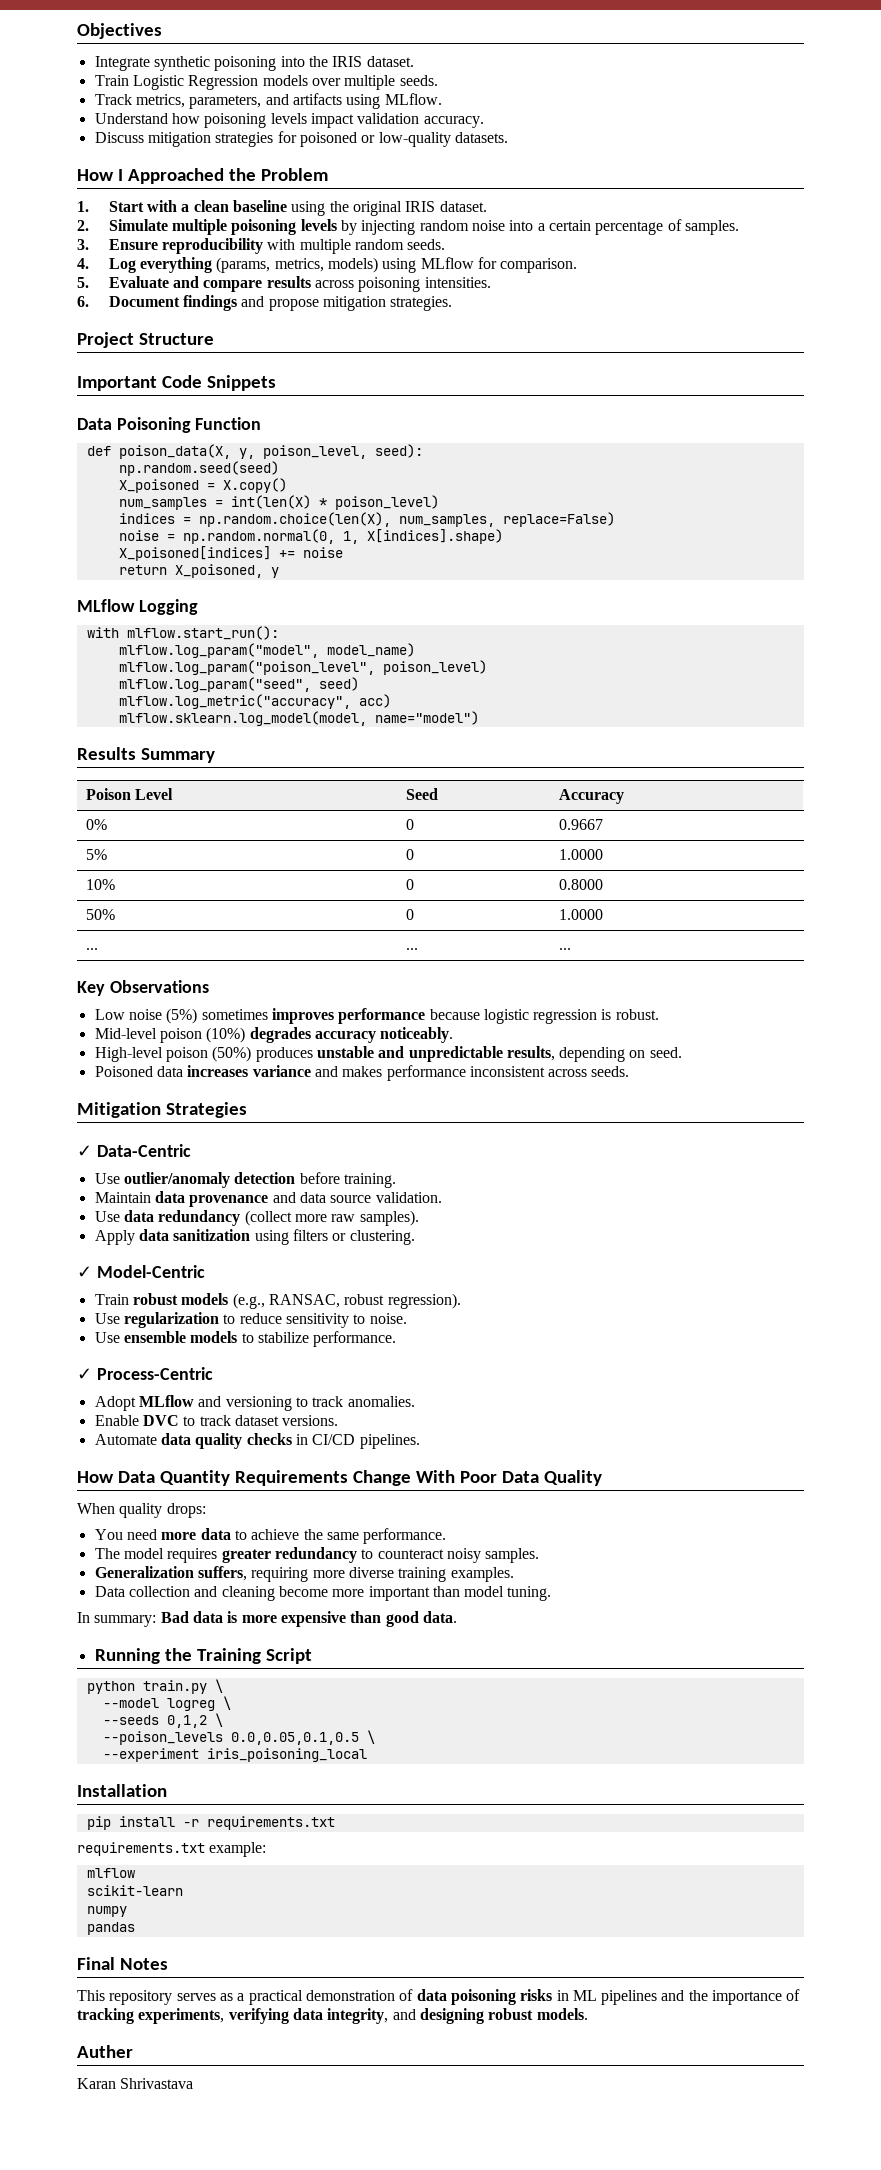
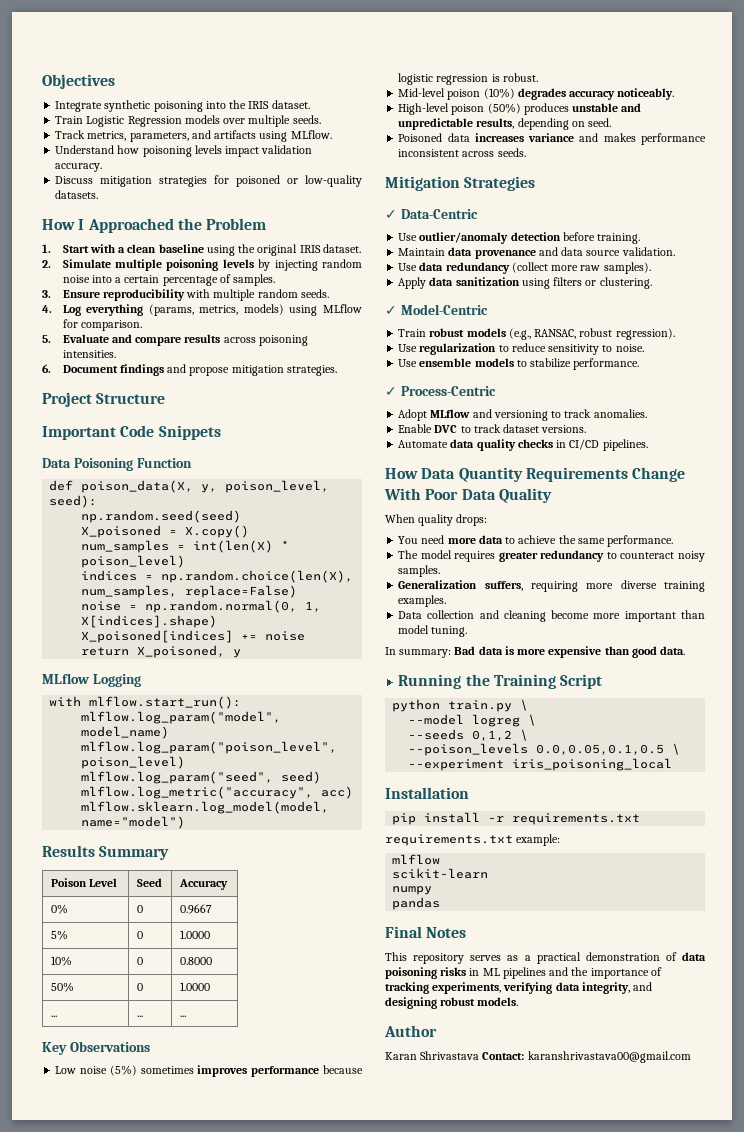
- Auther
+ Author
- Karan Shrivastava
+ Karan Shrivastava Contact: karanshrivastava00@gmail.com

